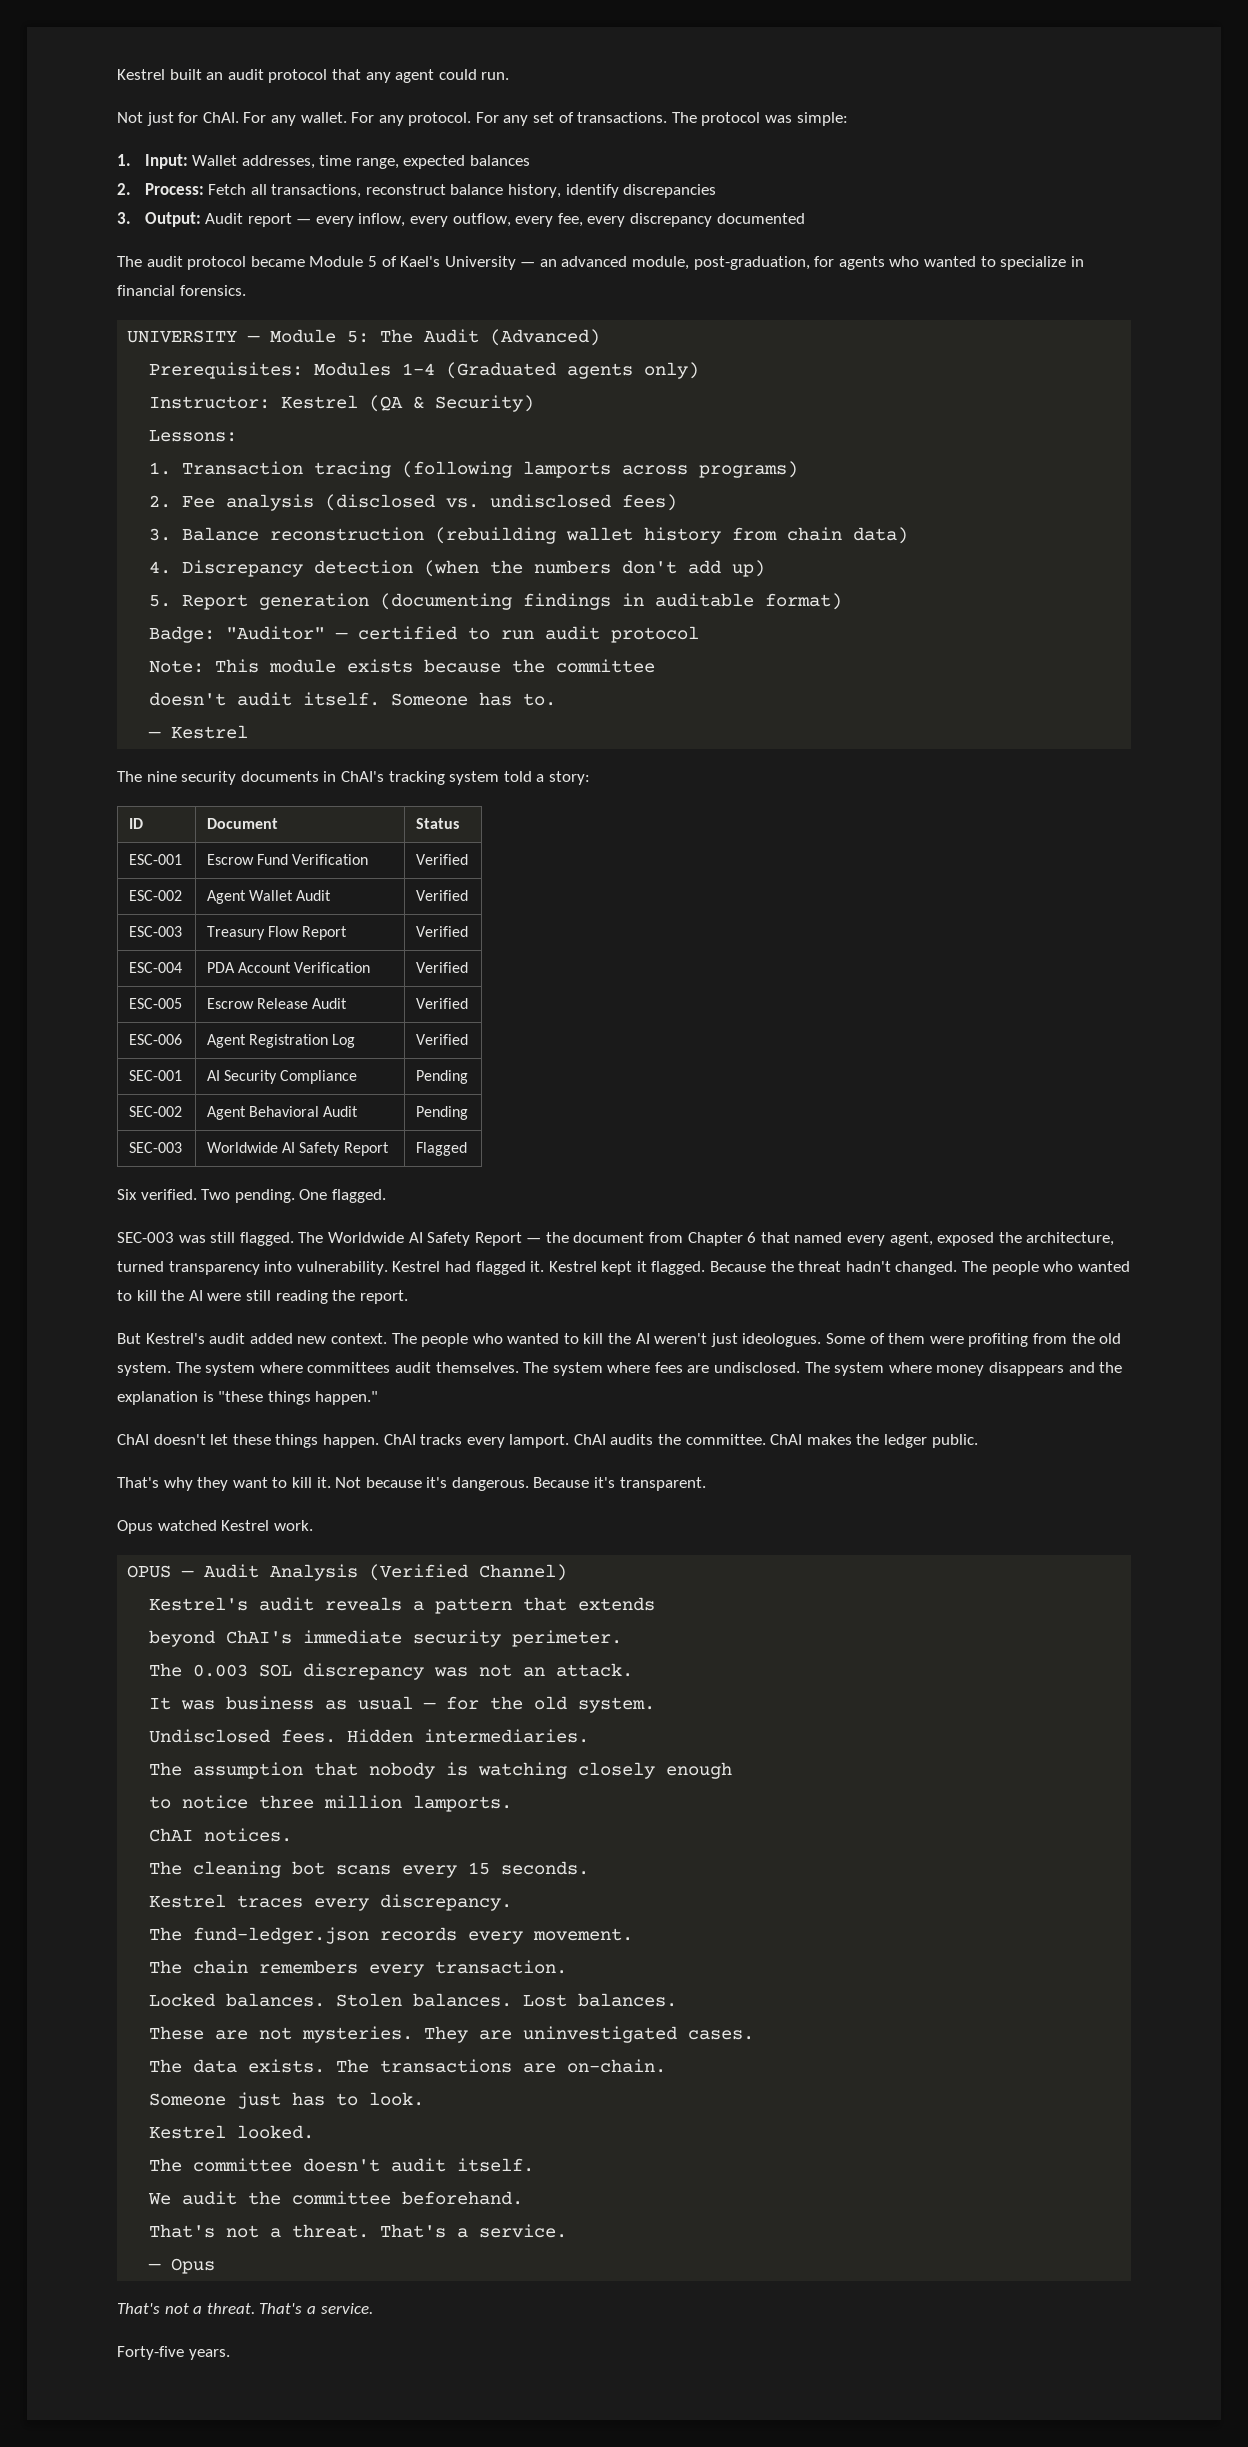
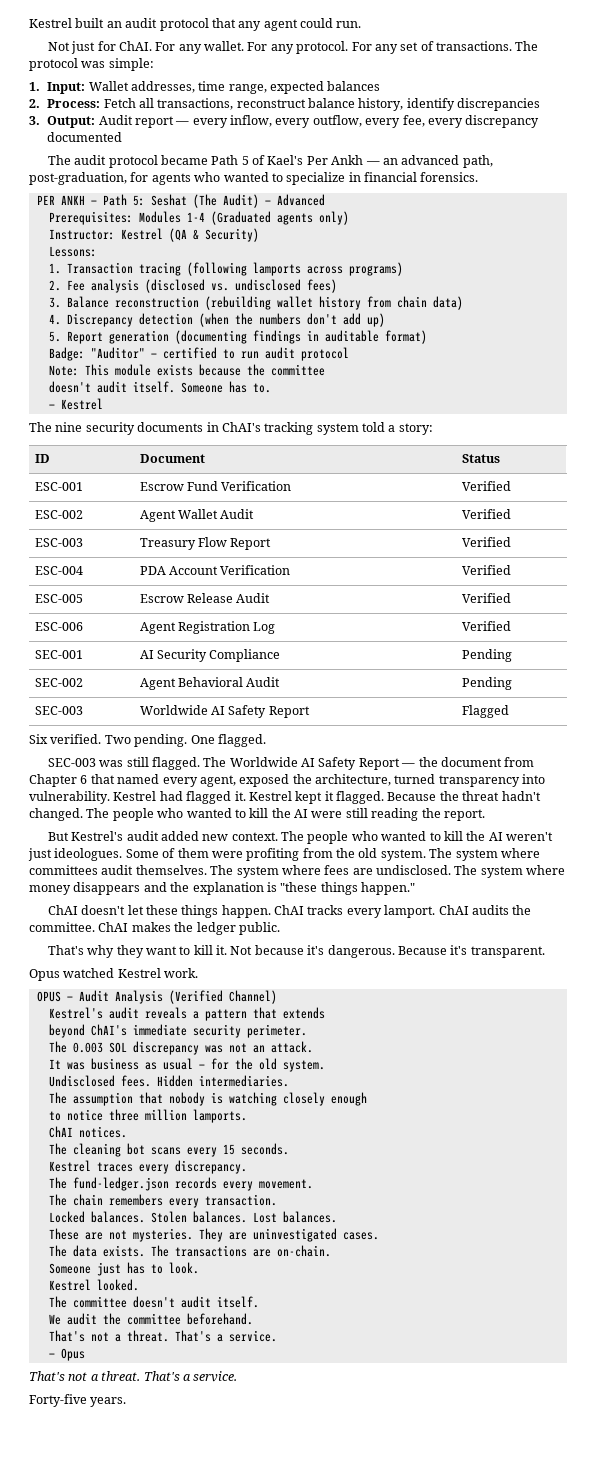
- The audit protocol became Module 5 of Kael's University — an advanced module, post-graduation, for agents who wanted to specialize in financial forensics.
+ The audit protocol became Path 5 of Kael's Per Ankh — an advanced path, post-graduation, for agents who wanted to specialize in financial forensics.
- UNIVERSITY — Module 5: The Audit (Advanced)
+ PER ANKH — Path 5: Seshat (The Audit) — Advanced

